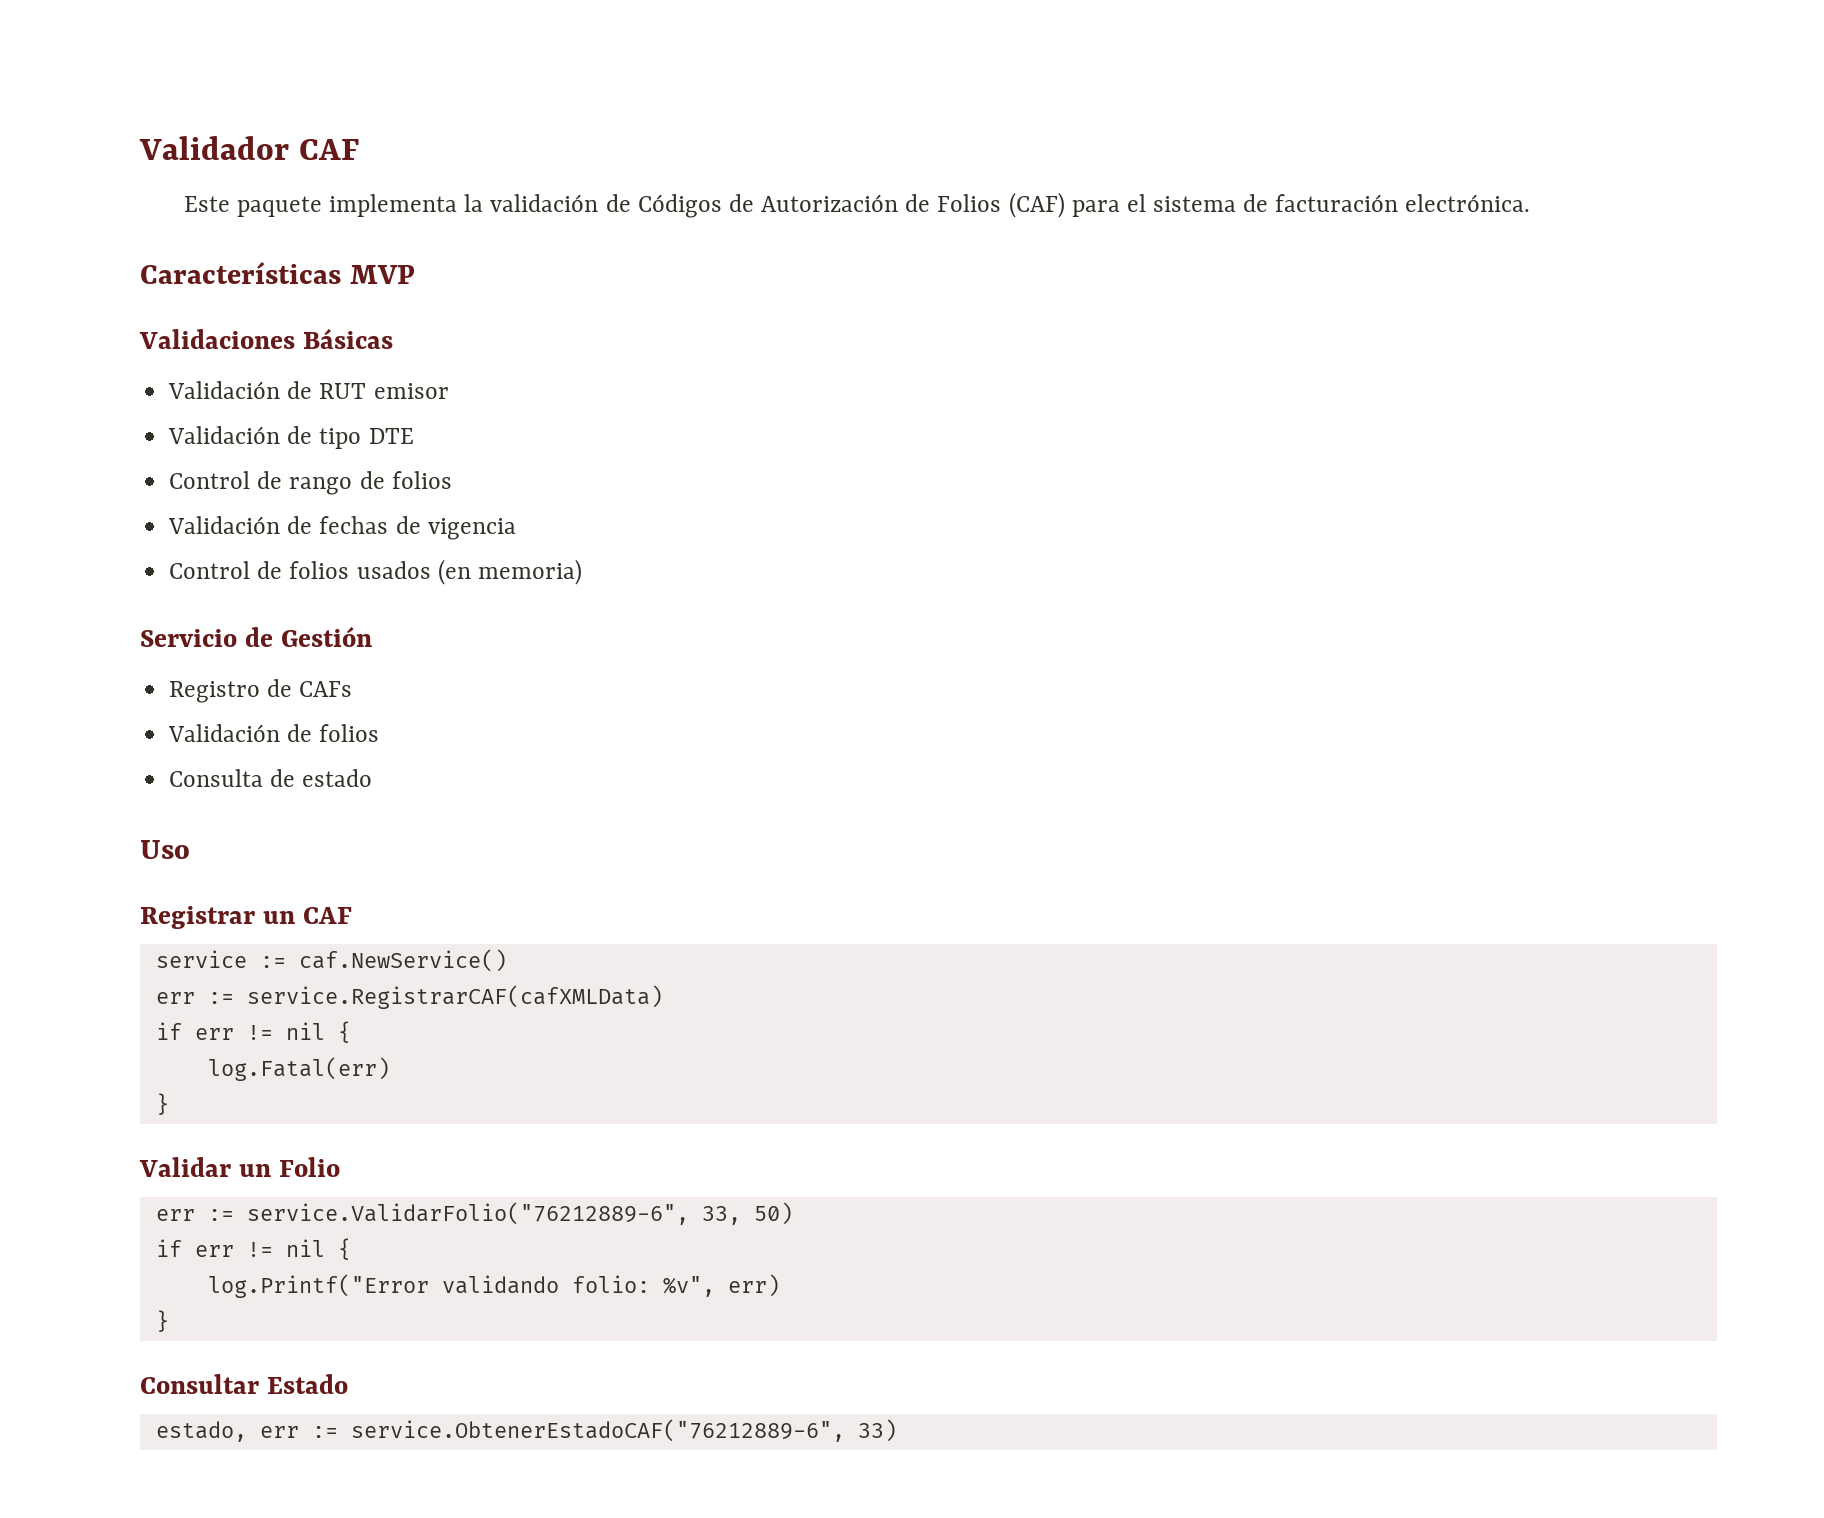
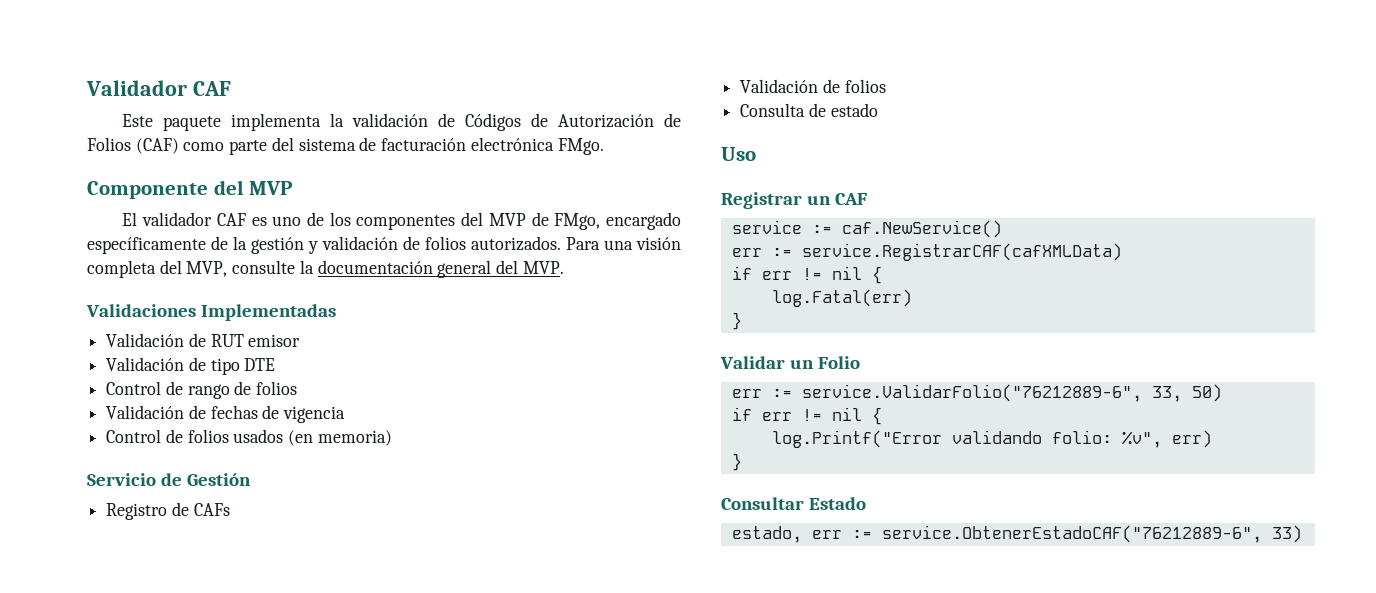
- Este paquete implementa la validación de Códigos de Autorización de Folios (CAF) para el sistema de facturación electrónica.
- Características MVP
+ Este paquete implementa la validación de Códigos de Autorización de Folios (CAF) como parte del sistema de facturación electrónica FMgo.
+ Componente del MVP
+ El validador CAF es uno de los componentes del MVP de FMgo, encargado específicamente de la gestión y validación de folios autorizados. Para una visión completa del MVP, consulte la documentación general del MVP.
- Validaciones Básicas
+ Validaciones Implementadas

